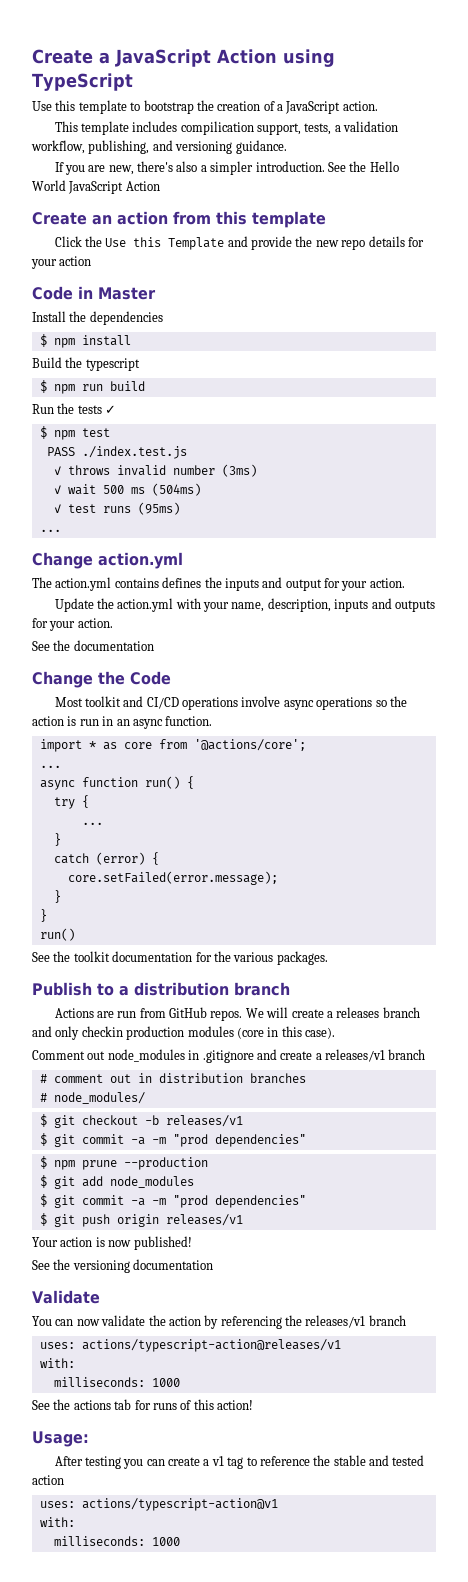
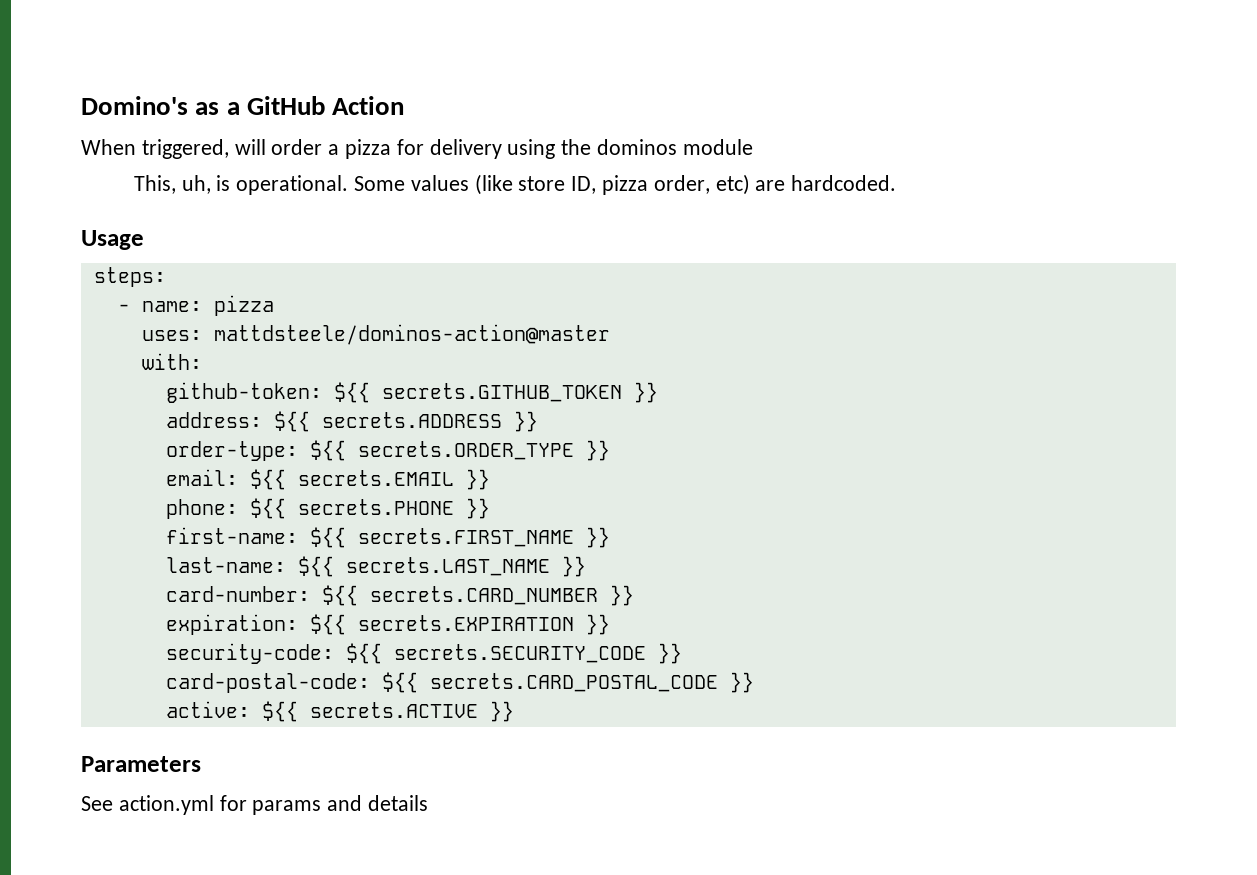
- Create a JavaScript Action using TypeScript
- Use this template to bootstrap the creation of a JavaScript action.
- This template includes compilication support, tests, a validation workflow, publishing, and versioning guidance.
- If you are new, there's also a simpler introduction. See the Hello World JavaScript Action
- Create an action from this template
- Click the Use this Template and provide the new repo details for your action
- Code in Master
- Install the dependencies
- $ npm install
- Build the typescript
- $ npm run build
- Run the tests ✓
- $ npm test
- PASS ./index.test.js
- ✓ throws invalid number (3ms)
- ✓ wait 500 ms (504ms)
- ✓ test runs (95ms)
- ...
- Change action.yml
- The action.yml contains defines the inputs and output for your action.
- Update the action.yml with your name, description, inputs and outputs for your action.
- See the documentation
- Change the Code
- Most toolkit and CI/CD operations involve async operations so the action is run in an async function.
- import * as core from '@actions/core';
- ...
- async function run() {
- try {
- ...
- }
- catch (error) {
- core.setFailed(error.message);
- }
- }
- run()
- See the toolkit documentation for the various packages.
- Publish to a distribution branch
- Actions are run from GitHub repos. We will create a releases branch and only checkin production modules (core in this case).
- Comment out node_modules in .gitignore and create a releases/v1 branch
- # comment out in distribution branches
- # node_modules/
- $ git checkout -b releases/v1
- $ git commit -a -m "prod dependencies"
- $ npm prune --production
- $ git add node_modules
- $ git commit -a -m "prod dependencies"
- $ git push origin releases/v1
- Your action is now published!
- See the versioning documentation
- Validate
- You can now validate the action by referencing the releases/v1 branch
- uses: actions/typescript-action@releases/v1
+ Domino's as a GitHub Action
+ When triggered, will order a pizza for delivery using the dominos module
+ This, uh, is operational. Some values (like store ID, pizza order, etc) are hardcoded.
+ Usage
+ steps:
+ - name: pizza
+ uses: mattdsteele/dominos-action@master
  with:
- milliseconds: 1000
- See the actions tab for runs of this action!
- Usage:
- After testing you can create a v1 tag to reference the stable and tested action
- uses: actions/typescript-action@v1
- with:
- milliseconds: 1000
+ github-token: ${{ secrets.GITHUB_TOKEN }}
+ address: ${{ secrets.ADDRESS }}
+ order-type: ${{ secrets.ORDER_TYPE }}
+ email: ${{ secrets.EMAIL }}
+ phone: ${{ secrets.PHONE }}
+ first-name: ${{ secrets.FIRST_NAME }}
+ last-name: ${{ secrets.LAST_NAME }}
+ card-number: ${{ secrets.CARD_NUMBER }}
+ expiration: ${{ secrets.EXPIRATION }}
+ security-code: ${{ secrets.SECURITY_CODE }}
+ card-postal-code: ${{ secrets.CARD_POSTAL_CODE }}
+ active: ${{ secrets.ACTIVE }}
+ Parameters
+ See action.yml for params and details

